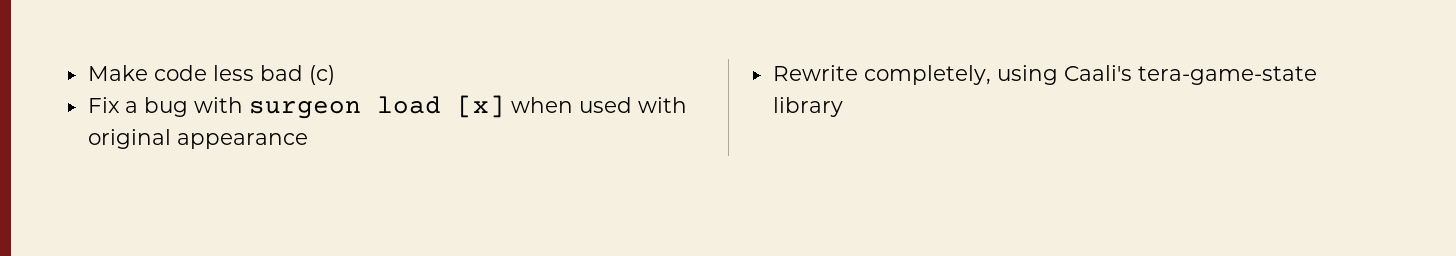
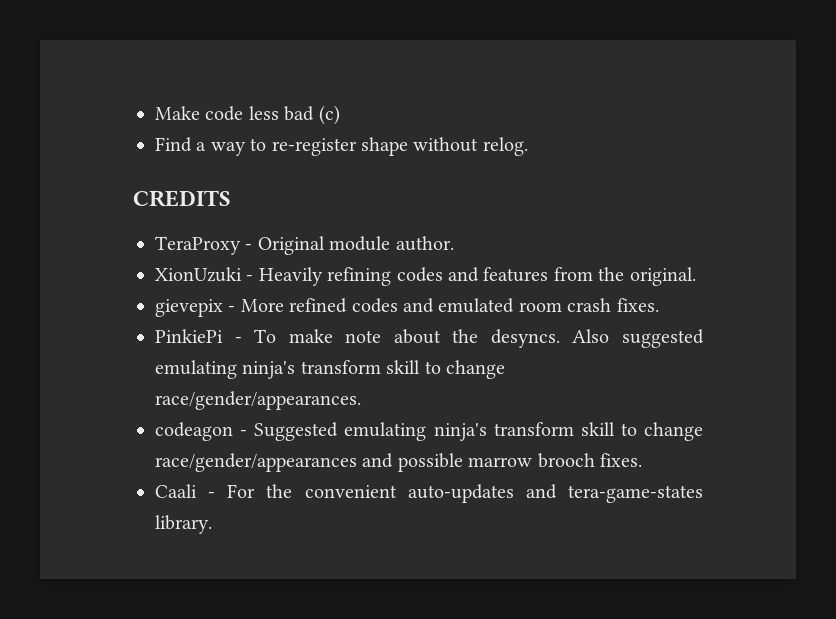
- Fix a bug with surgeon load [x] when used with original appearance
- Rewrite completely, using Caali's tera-game-state library
+ Find a way to re-register shape without relog.
+ CREDITS
+ TeraProxy - Original module author.
+ XionUzuki - Heavily refining codes and features from the original.
+ gievepix - More refined codes and emulated room crash fixes.
+ PinkiePi - To make note about the desyncs. Also suggested emulating ninja's transform skill to change race/gender/appearances.
+ codeagon - Suggested emulating ninja's transform skill to change race/gender/appearances and possible marrow brooch fixes.
+ Caali - For the convenient auto-updates and tera-game-states library.

